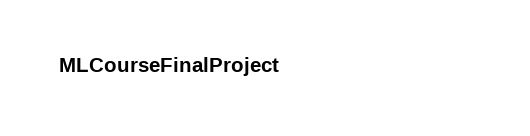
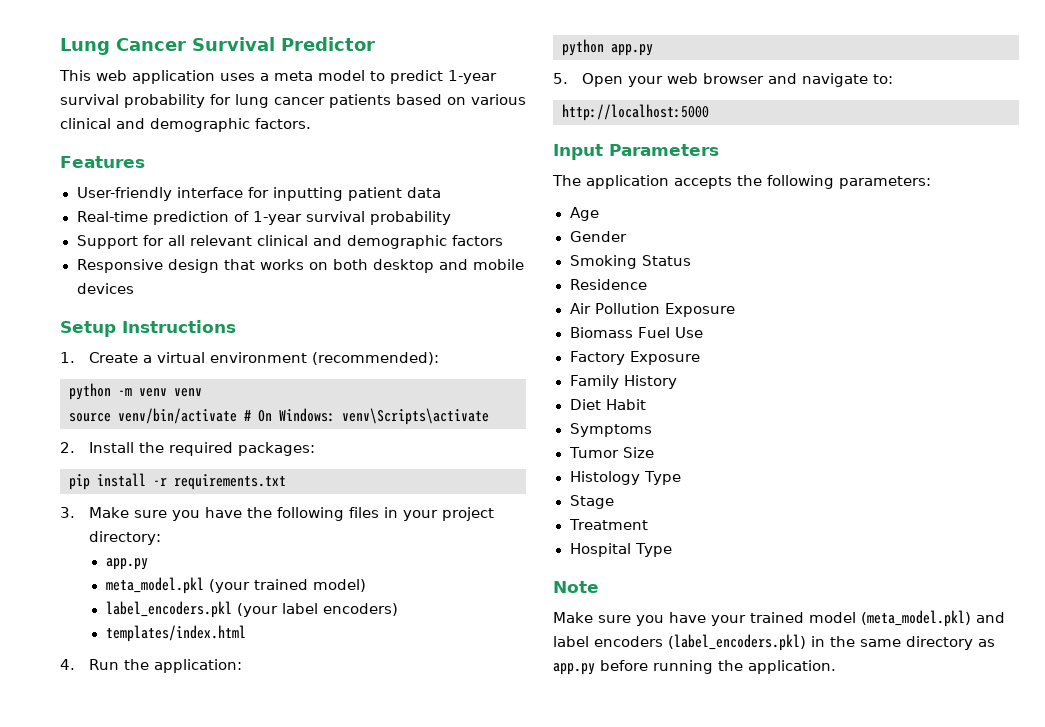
- MLCourseFinalProject
+ Lung Cancer Survival Predictor
+ This web application uses a meta model to predict 1-year survival probability for lung cancer patients based on various clinical and demographic factors.
+ Features
+ User-friendly interface for inputting patient data
+ Real-time prediction of 1-year survival probability
+ Support for all relevant clinical and demographic factors
+ Responsive design that works on both desktop and mobile devices
+ Setup Instructions
+ 1. Create a virtual environment (recommended):
+ python -m venv venv
+ source venv/bin/activate # On Windows: venv\Scripts\activate
+ 2. Install the required packages:
+ pip install -r requirements.txt
+ 3. Make sure you have the following files in your project directory:
+ app.py
+ meta_model.pkl (your trained model)
+ label_encoders.pkl (your label encoders)
+ templates/index.html
+ 4. Run the application:
+ python app.py
+ 5. Open your web browser and navigate to:
+ http://localhost:5000
+ Input Parameters
+ The application accepts the following parameters:
+ Age
+ Gender
+ Smoking Status
+ Residence
+ Air Pollution Exposure
+ Biomass Fuel Use
+ Factory Exposure
+ Family History
+ Diet Habit
+ Symptoms
+ Tumor Size
+ Histology Type
+ Stage
+ Treatment
+ Hospital Type
+ Note
+ Make sure you have your trained model (meta_model.pkl) and label encoders (label_encoders.pkl) in the same directory as app.py before running the application.

